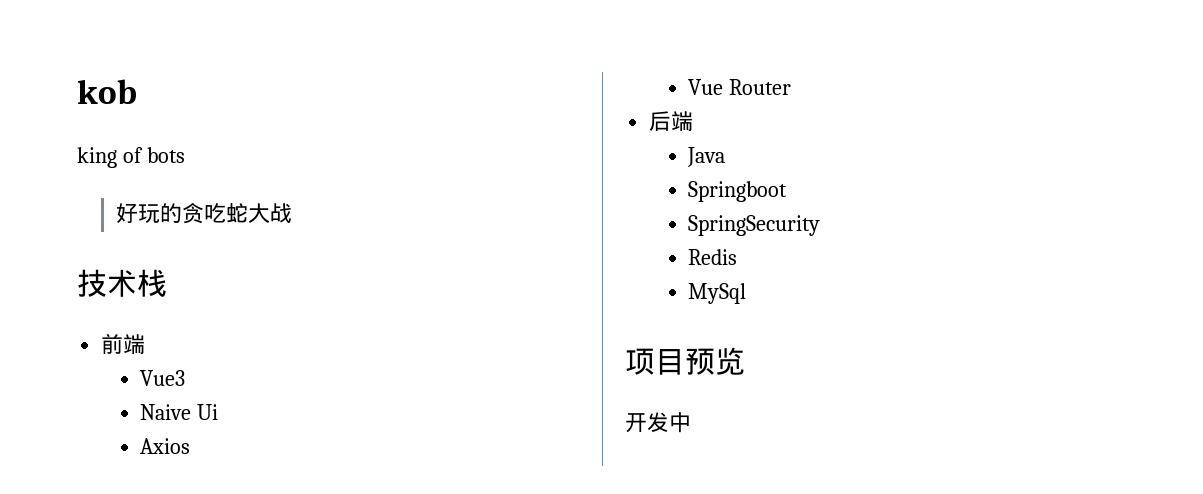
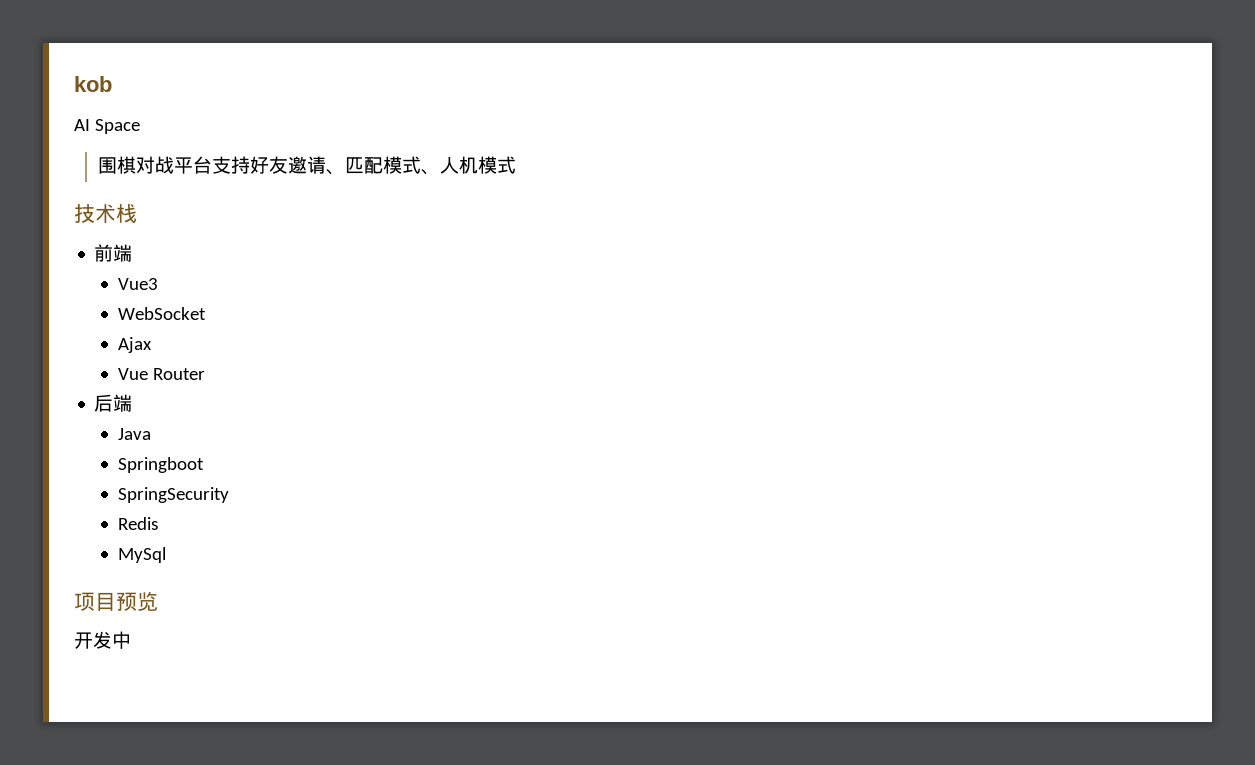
- king of bots
- 好玩的贪吃蛇大战
+ AI Space
+ 围棋对战平台支持好友邀请、匹配模式、人机模式
- Naive Ui
- Axios
+ WebSocket
+ Ajax

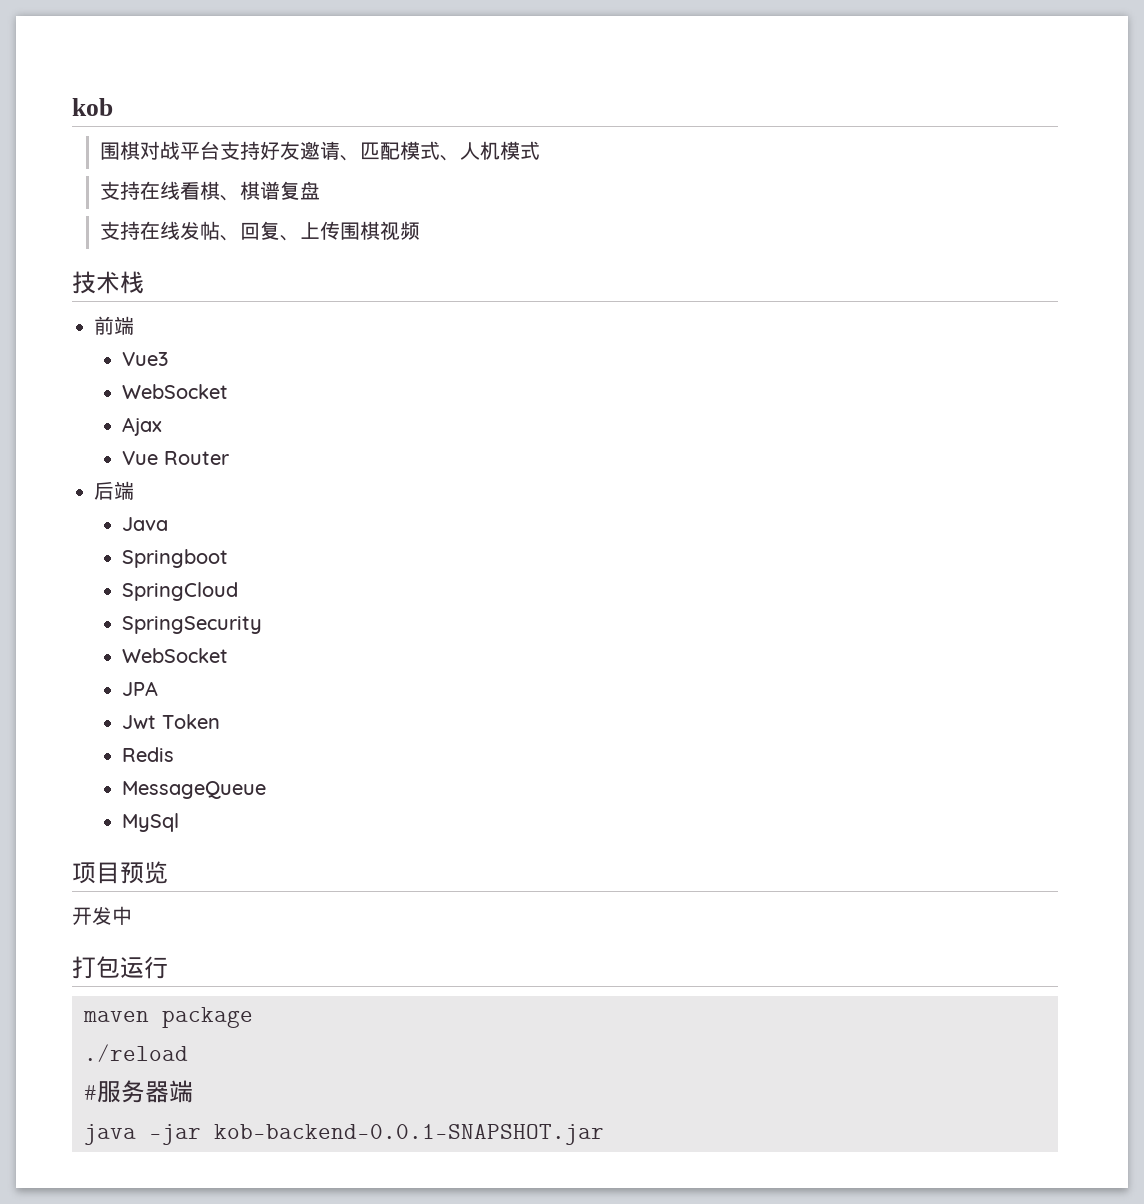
- AI Space
+ 支持在线看棋、棋谱复盘
+ 支持在线发帖、回复、上传围棋视频
+ SpringCloud
  SpringSecurity
+ WebSocket
+ JPA
+ Jwt Token
+ MessageQueue
+ 打包运行
+ maven package
+ ./reload
+ #服务器端
+ java -jar kob-backend-0.0.1-SNAPSHOT.jar

